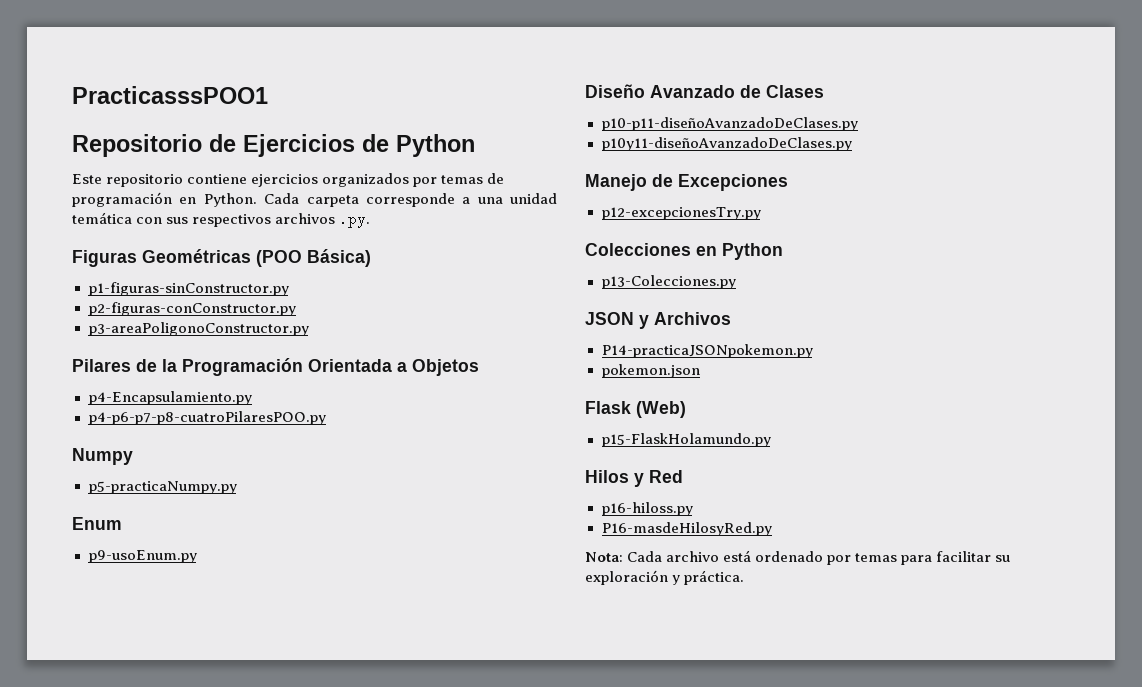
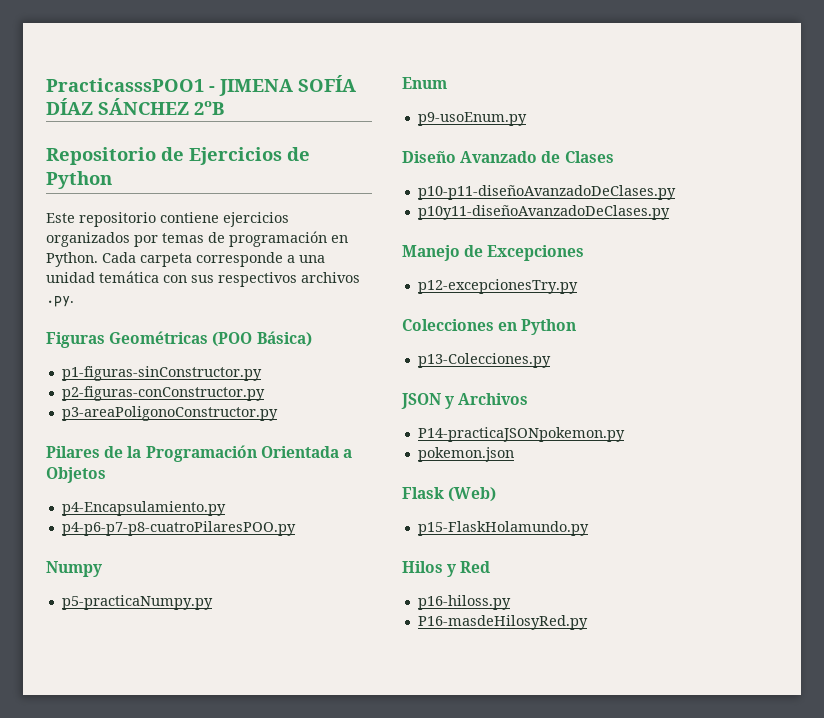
- PracticasssPOO1
+ PracticasssPOO1 - JIMENA SOFÍA DÍAZ SÁNCHEZ 2ºB
- Nota: Cada archivo está ordenado por temas para facilitar su exploración y práctica.

